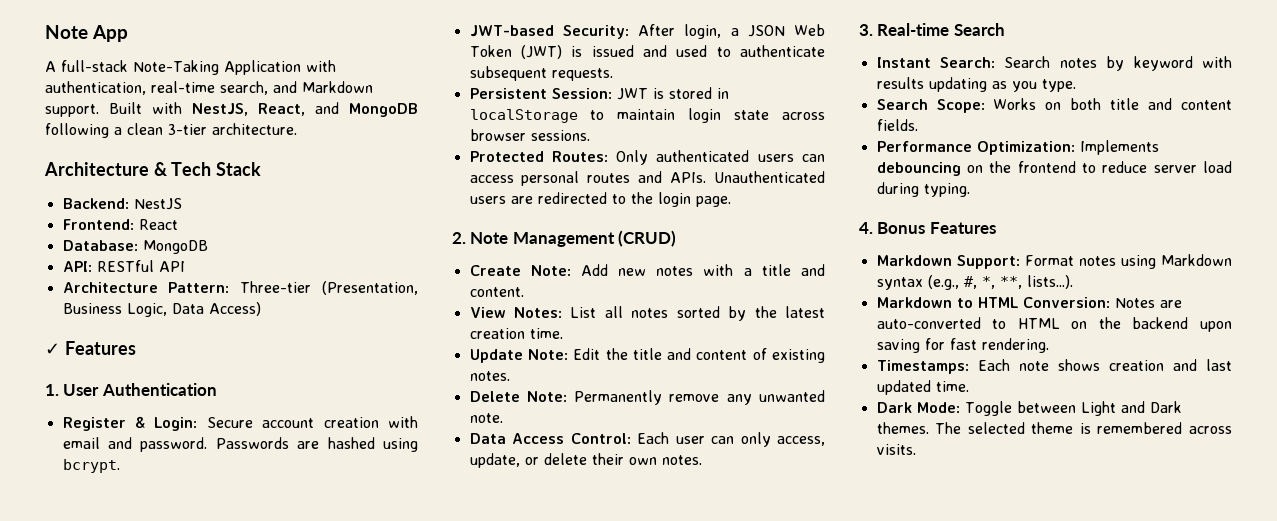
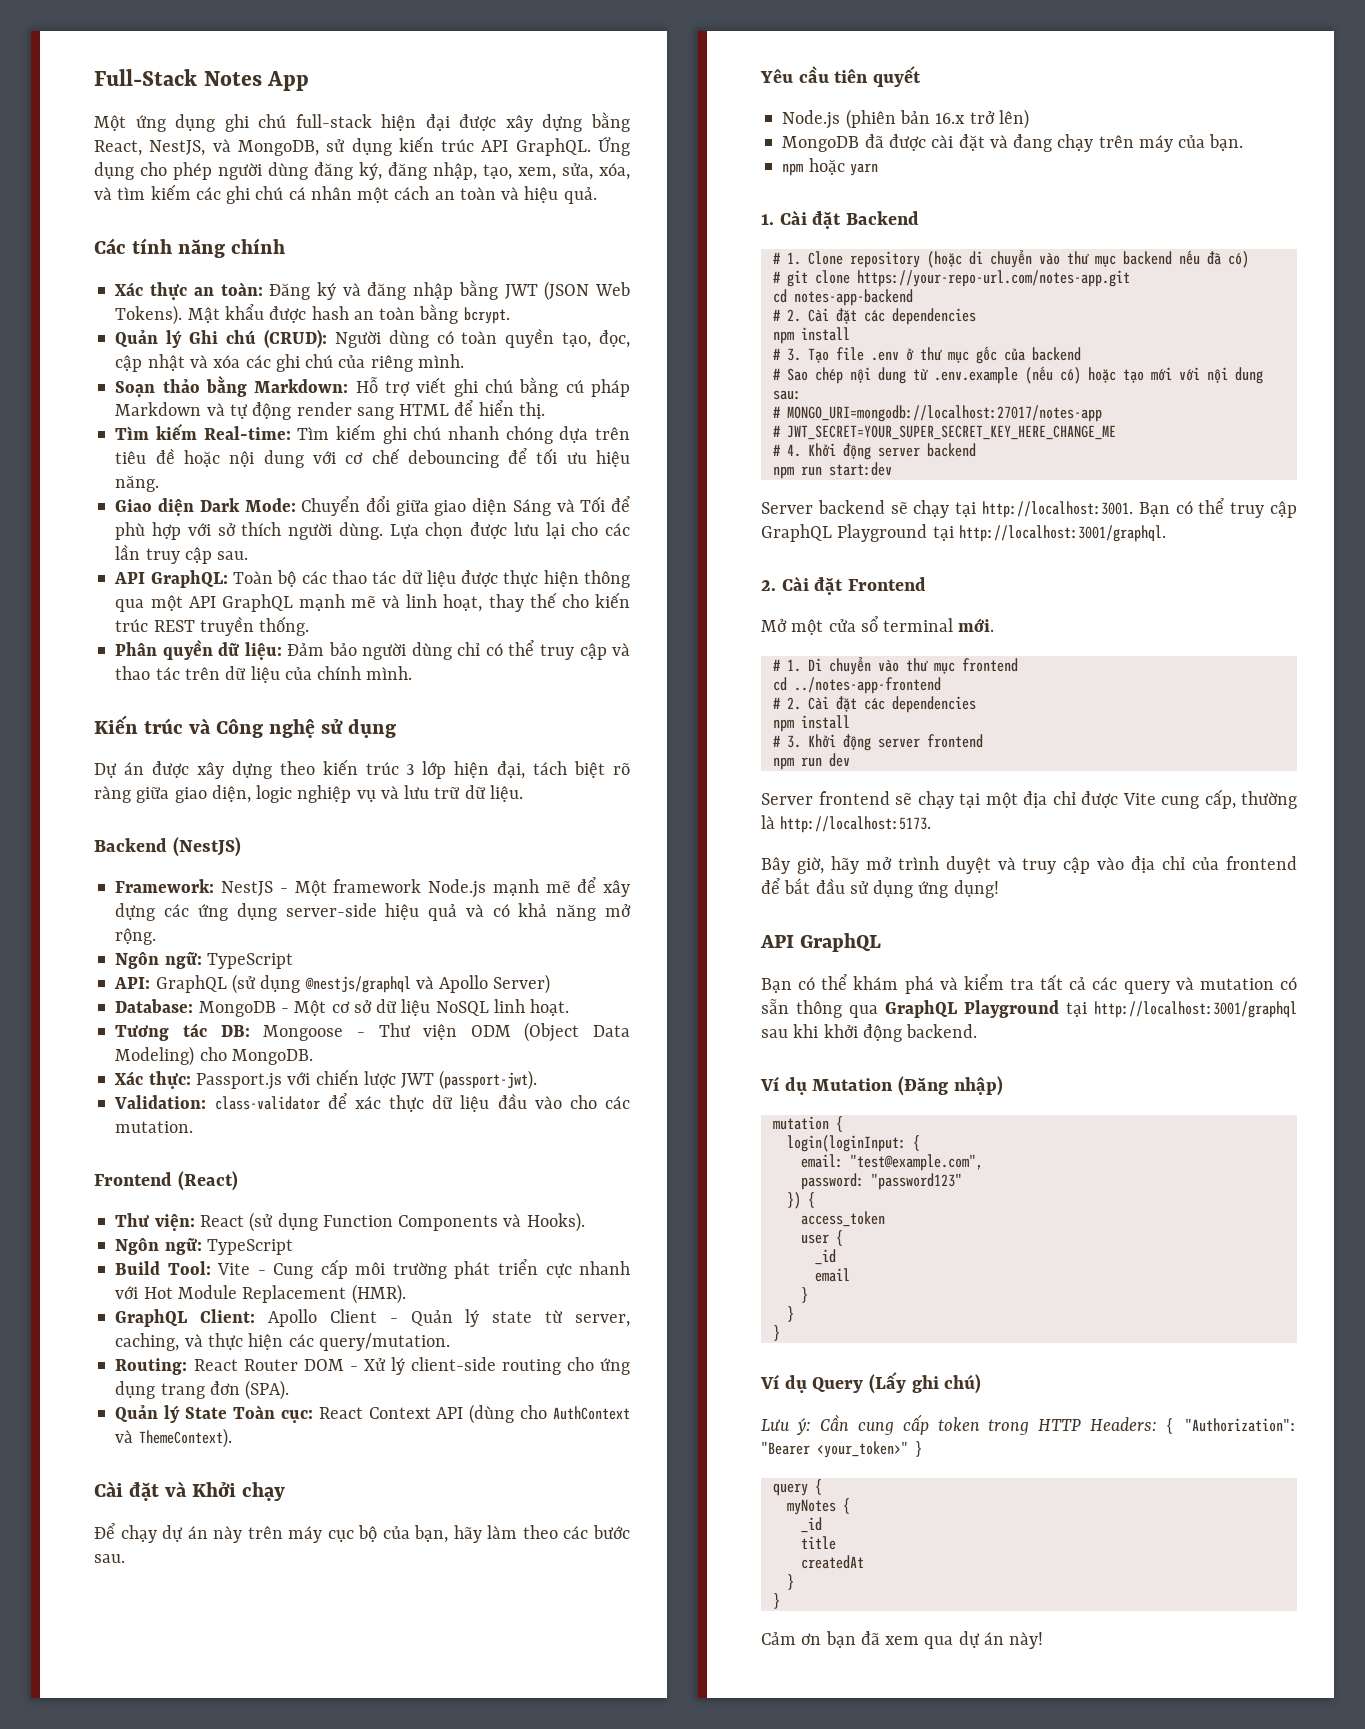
- Note App
+ Full-Stack Notes App
- A full-stack Note-Taking Application with authentication, real-time search, and Markdown support. Built with NestJS, React, and MongoDB following a clean 3-tier architecture.
- Architecture & Tech Stack
- Backend: NestJS
- Frontend: React
- Database: MongoDB
- API: RESTful API
- Architecture Pattern: Three-tier (Presentation, Business Logic, Data Access)
- ✓ Features
- 1. User Authentication
- Register & Login: Secure account creation with email and password. Passwords are hashed using bcrypt.
- JWT-based Security: After login, a JSON Web Token (JWT) is issued and used to authenticate subsequent requests.
- Persistent Session: JWT is stored in localStorage to maintain login state across browser sessions.
- Protected Routes: Only authenticated users can access personal routes and APIs. Unauthenticated users are redirected to the login page.
- 2. Note Management (CRUD)
- Create Note: Add new notes with a title and content.
- View Notes: List all notes sorted by the latest creation time.
- Update Note: Edit the title and content of existing notes.
- Delete Note: Permanently remove any unwanted note.
- Data Access Control: Each user can only access, update, or delete their own notes.
- 3. Real-time Search
- Instant Search: Search notes by keyword with results updating as you type.
- Search Scope: Works on both title and content fields.
- Performance Optimization: Implements debouncing on the frontend to reduce server load during typing.
- 4. Bonus Features
- Markdown Support: Format notes using Markdown syntax (e.g., #, *, **, lists...).
- Markdown to HTML Conversion: Notes are auto-converted to HTML on the backend upon saving for fast rendering.
- Timestamps: Each note shows creation and last updated time.
- Dark Mode: Toggle between Light and Dark themes. The selected theme is remembered across visits.
+ Một ứng dụng ghi chú full-stack hiện đại được xây dựng bằng React, NestJS, và MongoDB, sử dụng kiến trúc API GraphQL. Ứng dụng cho phép người dùng đăng ký, đăng nhập, tạo, xem, sửa, xóa, và tìm kiếm các ghi chú cá nhân một cách an toàn và hiệu quả.
+ Các tính năng chính
+ Xác thực an toàn: Đăng ký và đăng nhập bằng JWT (JSON Web Tokens). Mật khẩu được hash an toàn bằng bcrypt.
+ Quản lý Ghi chú (CRUD): Người dùng có toàn quyền tạo, đọc, cập nhật và xóa các ghi chú của riêng mình.
+ Soạn thảo bằng Markdown: Hỗ trợ viết ghi chú bằng cú pháp Markdown và tự động render sang HTML để hiển thị.
+ Tìm kiếm Real-time: Tìm kiếm ghi chú nhanh chóng dựa trên tiêu đề hoặc nội dung với cơ chế debouncing để tối ưu hiệu năng.
+ Giao diện Dark Mode: Chuyển đổi giữa giao diện Sáng và Tối để phù hợp với sở thích người dùng. Lựa chọn được lưu lại cho các lần truy cập sau.
+ API GraphQL: Toàn bộ các thao tác dữ liệu được thực hiện thông qua một API GraphQL mạnh mẽ và linh hoạt, thay thế cho kiến trúc REST truyền thống.
+ Phân quyền dữ liệu: Đảm bảo người dùng chỉ có thể truy cập và thao tác trên dữ liệu của chính mình.
+ Kiến trúc và Công nghệ sử dụng
+ Dự án được xây dựng theo kiến trúc 3 lớp hiện đại, tách biệt rõ ràng giữa giao diện, logic nghiệp vụ và lưu trữ dữ liệu.
+ Backend (NestJS)
+ Framework: NestJS - Một framework Node.js mạnh mẽ để xây dựng các ứng dụng server-side hiệu quả và có khả năng mở rộng.
+ Ngôn ngữ: TypeScript
+ API: GraphQL (sử dụng @nestjs/graphql và Apollo Server)
+ Database: MongoDB - Một cơ sở dữ liệu NoSQL linh hoạt.
+ Tương tác DB: Mongoose - Thư viện ODM (Object Data Modeling) cho MongoDB.
+ Xác thực: Passport.js với chiến lược JWT (passport-jwt).
+ Validation: class-validator để xác thực dữ liệu đầu vào cho các mutation.
+ Frontend (React)
+ Thư viện: React (sử dụng Function Components và Hooks).
+ Ngôn ngữ: TypeScript
+ Build Tool: Vite - Cung cấp môi trường phát triển cực nhanh với Hot Module Replacement (HMR).
+ GraphQL Client: Apollo Client - Quản lý state từ server, caching, và thực hiện các query/mutation.
+ Routing: React Router DOM - Xử lý client-side routing cho ứng dụng trang đơn (SPA).
+ Quản lý State Toàn cục: React Context API (dùng cho AuthContext và ThemeContext).
+ Cài đặt và Khởi chạy
+ Để chạy dự án này trên máy cục bộ của bạn, hãy làm theo các bước sau.
+ Yêu cầu tiên quyết
+ Node.js (phiên bản 16.x trở lên)
+ MongoDB đã được cài đặt và đang chạy trên máy của bạn.
+ npm hoặc yarn
+ 1. Cài đặt Backend
+ # 1. Clone repository (hoặc di chuyển vào thư mục backend nếu đã có)
+ # git clone https://your-repo-url.com/notes-app.git
+ cd notes-app-backend
+ # 2. Cài đặt các dependencies
+ npm install
+ # 3. Tạo file .env ở thư mục gốc của backend
+ # Sao chép nội dung từ .env.example (nếu có) hoặc tạo mới với nội dung sau:
+ # MONGO_URI=mongodb://localhost:27017/notes-app
+ # JWT_SECRET=YOUR_SUPER_SECRET_KEY_HERE_CHANGE_ME
+ # 4. Khởi động server backend
+ npm run start:dev
+ Server backend sẽ chạy tại http://localhost:3001. Bạn có thể truy cập GraphQL Playground tại http://localhost:3001/graphql.
+ 2. Cài đặt Frontend
+ Mở một cửa sổ terminal mới.
+ # 1. Di chuyển vào thư mục frontend
+ cd ../notes-app-frontend
+ # 2. Cài đặt các dependencies
+ npm install
+ # 3. Khởi động server frontend
+ npm run dev
+ Server frontend sẽ chạy tại một địa chỉ được Vite cung cấp, thường là http://localhost:5173.
+ Bây giờ, hãy mở trình duyệt và truy cập vào địa chỉ của frontend để bắt đầu sử dụng ứng dụng!
+ API GraphQL
+ Bạn có thể khám phá và kiểm tra tất cả các query và mutation có sẵn thông qua GraphQL Playground tại http://localhost:3001/graphql sau khi khởi động backend.
+ Ví dụ Mutation (Đăng nhập)
+ mutation {
+ login(loginInput: {
+ email: "test@example.com",
+ password: "password123"
+ }) {
+ access_token
+ user {
+ _id
+ email
+ }
+ }
+ }
+ Ví dụ Query (Lấy ghi chú)
+ Lưu ý: Cần cung cấp token trong HTTP Headers: { "Authorization": "Bearer <your_token>" }
+ query {
+ myNotes {
+ _id
+ title
+ createdAt
+ }
+ }
+ Cảm ơn bạn đã xem qua dự án này!

